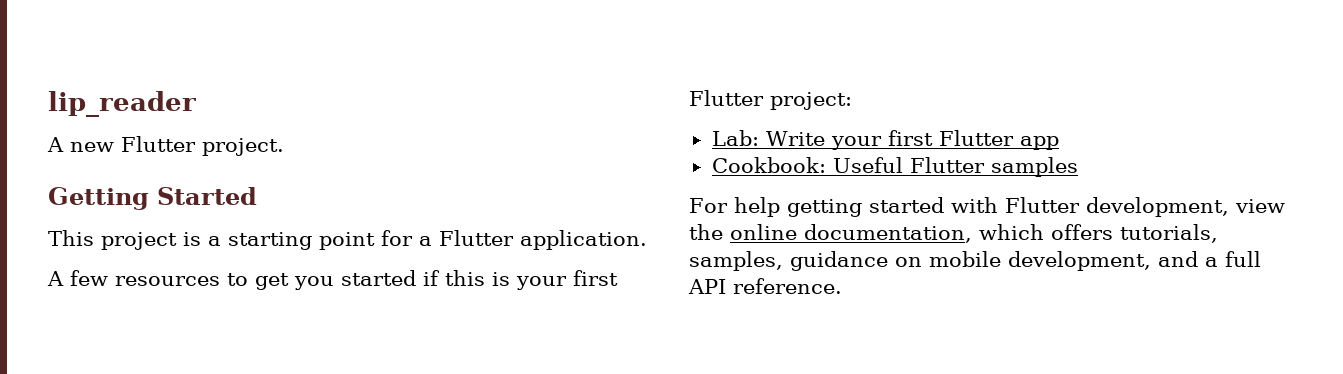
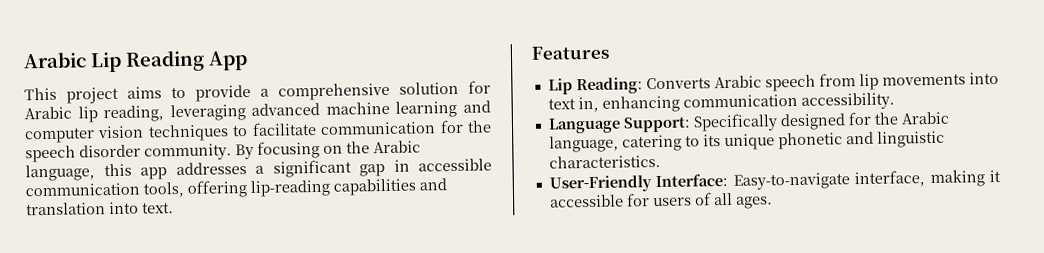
- lip_reader
- A new Flutter project.
- Getting Started
- This project is a starting point for a Flutter application.
- A few resources to get you started if this is your first Flutter project:
- Lab: Write your first Flutter app
- Cookbook: Useful Flutter samples
- For help getting started with Flutter development, view the online documentation, which offers tutorials, samples, guidance on mobile development, and a full API reference.
+ Arabic Lip Reading App
+ This project aims to provide a comprehensive solution for Arabic lip reading, leveraging advanced machine learning and computer vision techniques to facilitate communication for the speech disorder community. By focusing on the Arabic language, this app addresses a significant gap in accessible communication tools, offering lip-reading capabilities and translation into text.
+ Features
+ Lip Reading: Converts Arabic speech from lip movements into text in, enhancing communication accessibility.
+ Language Support: Specifically designed for the Arabic language, catering to its unique phonetic and linguistic characteristics.
+ User-Friendly Interface: Easy-to-navigate interface, making it accessible for users of all ages.

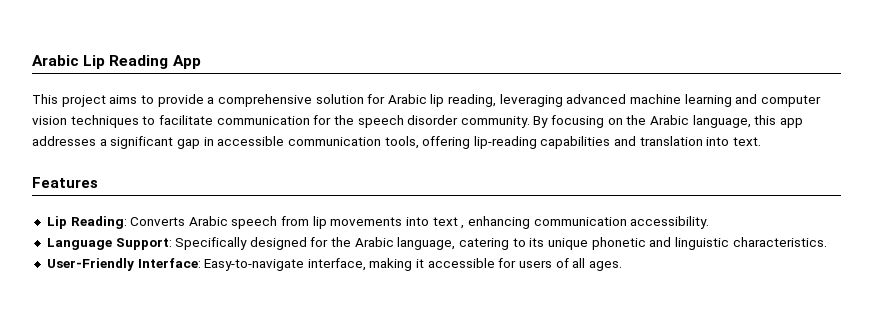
- Lip Reading: Converts Arabic speech from lip movements into text in, enhancing communication accessibility.
+ Lip Reading: Converts Arabic speech from lip movements into text , enhancing communication accessibility.

